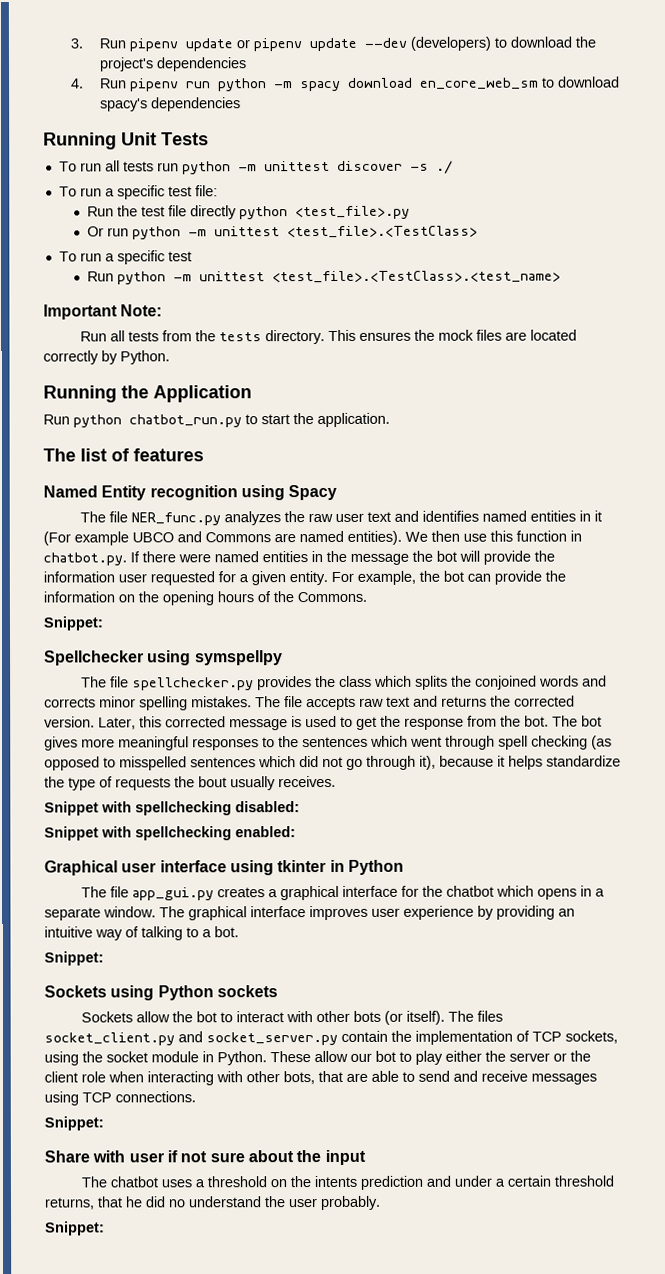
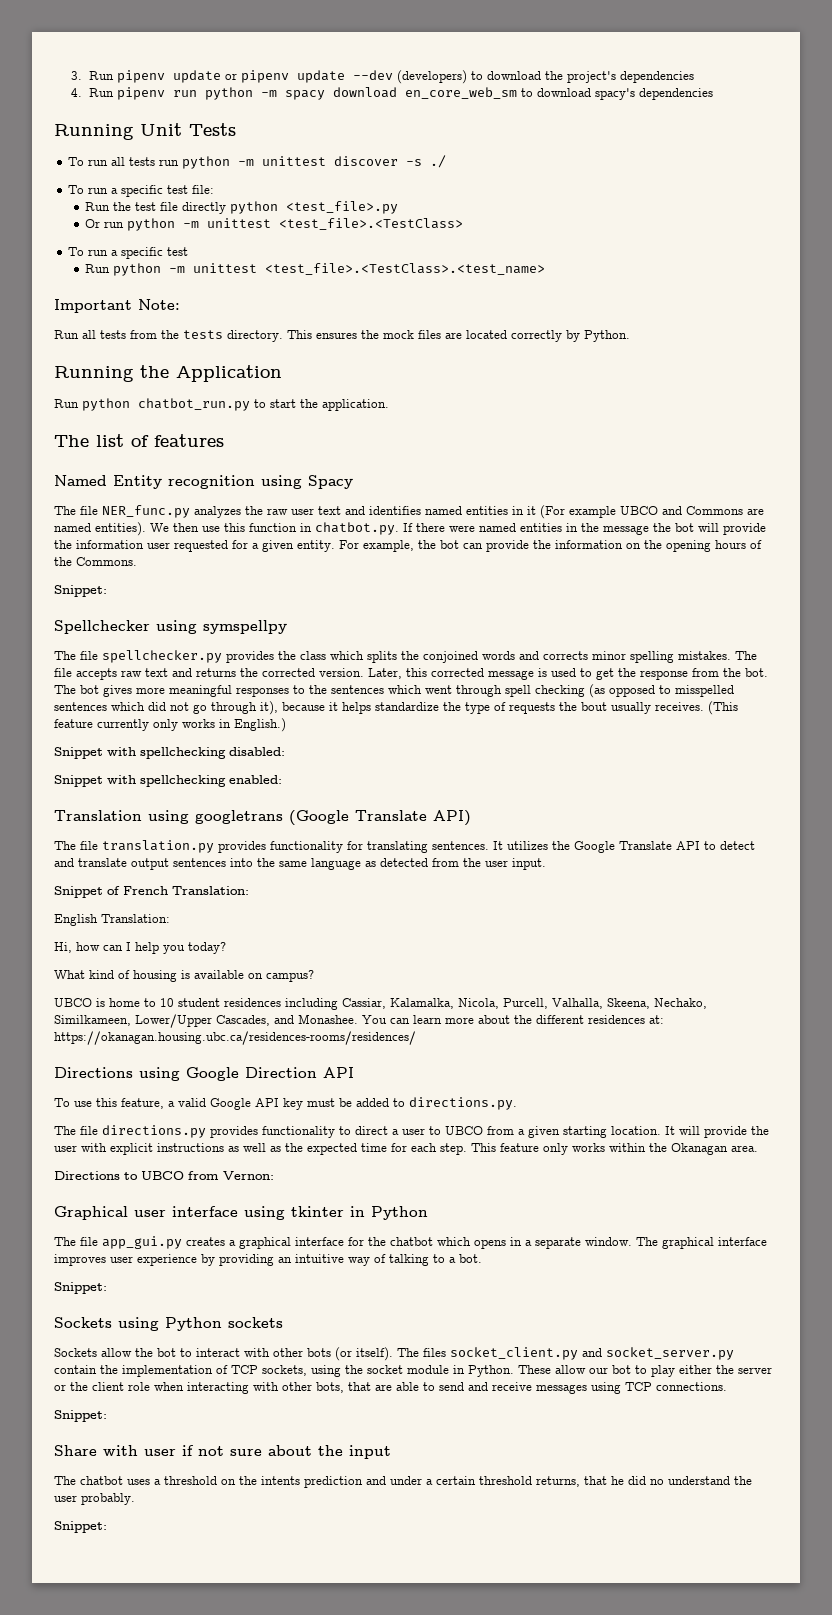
+ (This feature currently only works in English.)
+ Translation using googletrans (Google Translate API)
+ The file translation.py provides functionality for translating sentences. It utilizes the Google Translate API to detect and translate output sentences into the same language as detected from the user input.
+ Snippet of French Translation:
+ English Translation:
+ Hi, how can I help you today?
+ What kind of housing is available on campus?
+ UBCO is home to 10 student residences including Cassiar, Kalamalka, Nicola, Purcell, Valhalla, Skeena, Nechako, Similkameen, Lower/Upper Cascades, and Monashee. You can learn more about the different residences at: https://okanagan.housing.ubc.ca/residences-rooms/residences/
+ Directions using Google Direction API
+ To use this feature, a valid Google API key must be added to directions.py.
+ The file directions.py provides functionality to direct a user to UBCO from a given starting location. It will provide the user with explicit instructions as well as the expected time for each step. This feature only works within the Okanagan area.
+ Directions to UBCO from Vernon:

